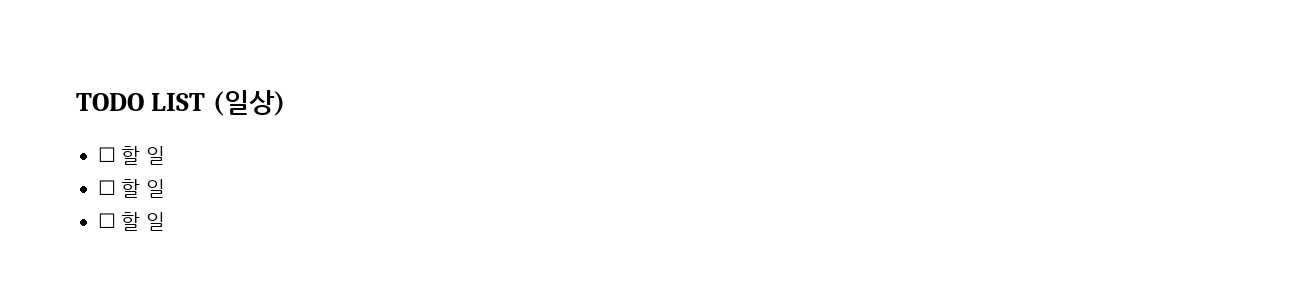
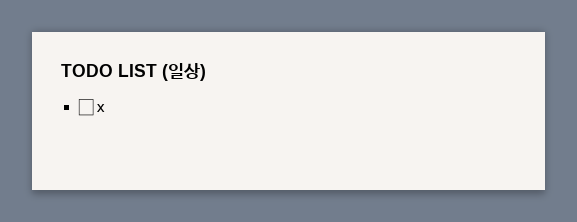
  TODO LIST (일상)
- ☐ 할 일
- ☐ 할 일
- ☐ 할 일
+ ☐ x

